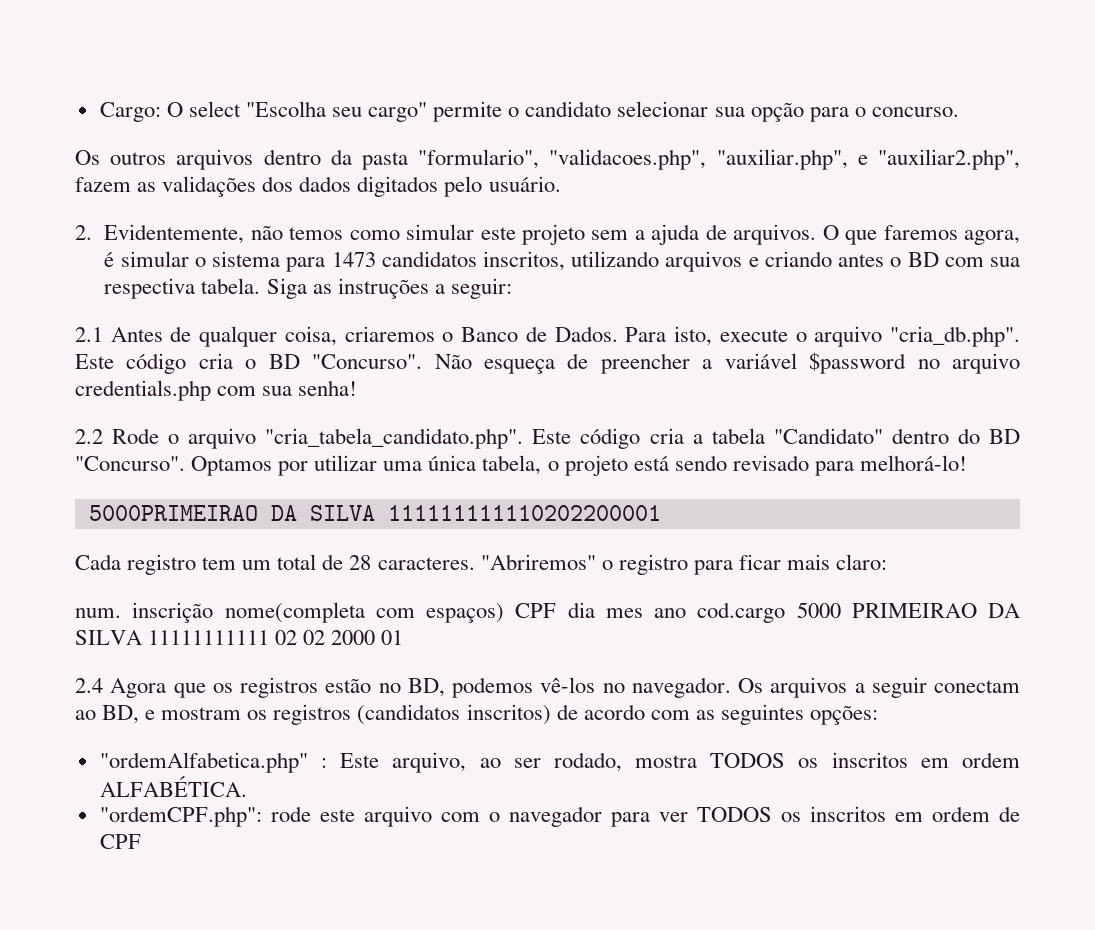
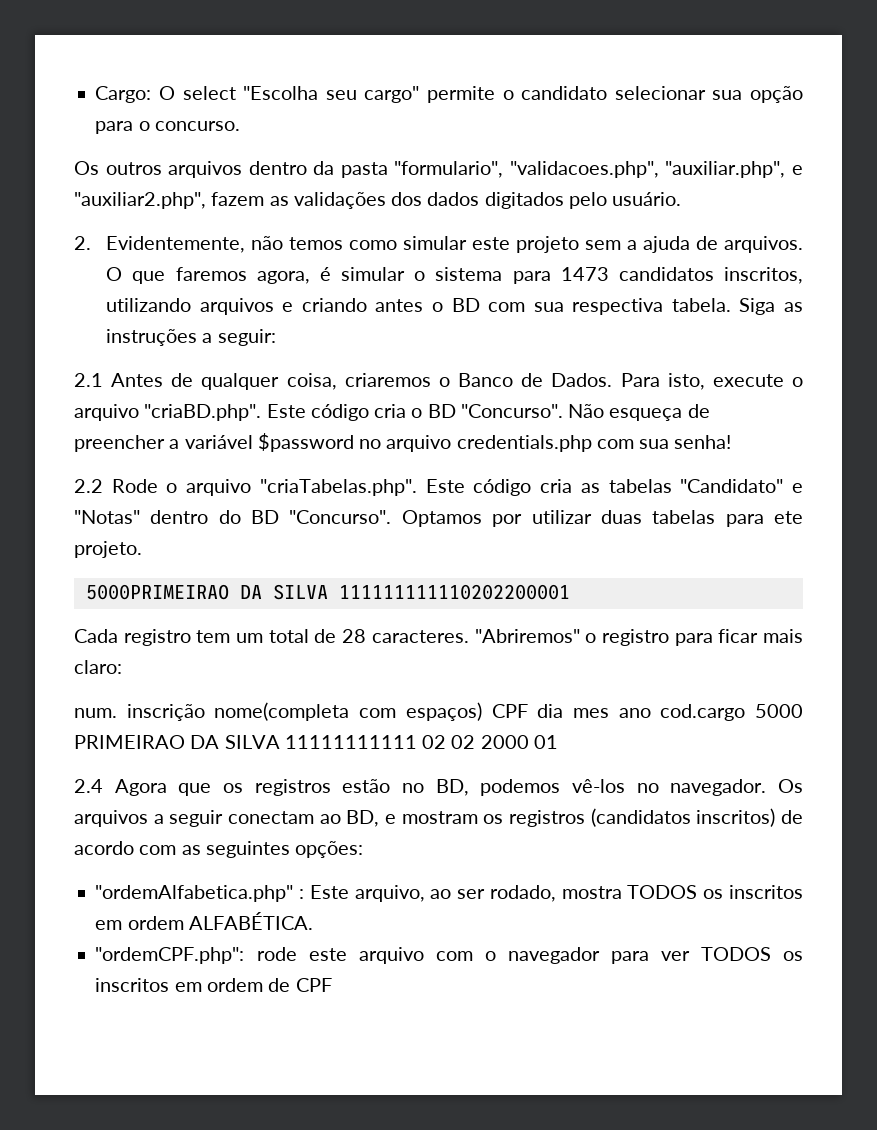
- Para isto, execute o arquivo "cria_db.php". Este código cria o BD "Concurso".
+ Para isto, execute o arquivo "criaBD.php". Este código cria o BD "Concurso".
- 2.2 Rode o arquivo "cria_tabela_candidato.php". Este código cria a tabela "Candidato" dentro do BD "Concurso".
+ 2.2 Rode o arquivo "criaTabelas.php". Este código cria as tabelas "Candidato" e "Notas" dentro do BD "Concurso".
- Optamos por utilizar uma única tabela, o projeto está sendo revisado para melhorá-lo!
+ Optamos por utilizar duas tabelas para ete projeto.

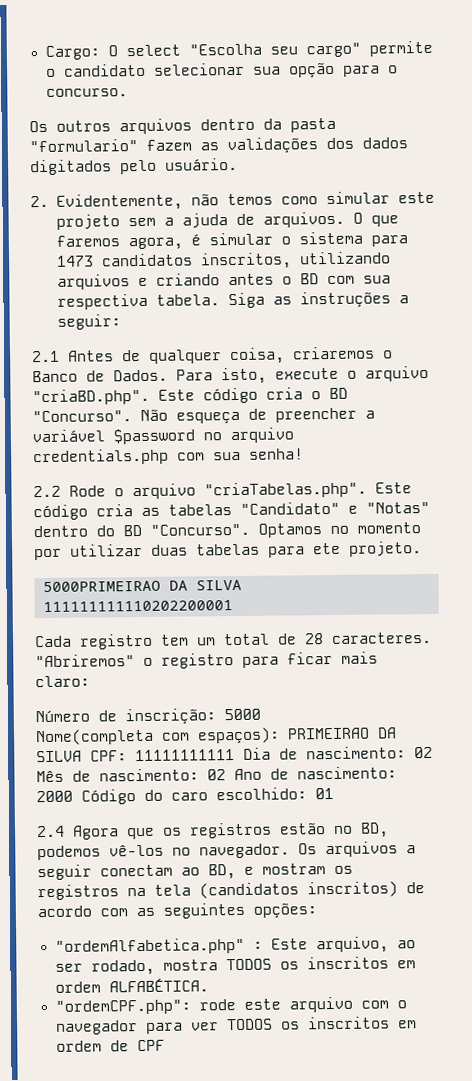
- Os outros arquivos dentro da pasta "formulario", "validacoes.php", "auxiliar.php", e "auxiliar2.php", fazem as validações dos dados digitados pelo usuário.
+ Os outros arquivos dentro da pasta "formulario" fazem as validações dos dados digitados pelo usuário.
- Optamos por utilizar duas tabelas para ete projeto.
+ Optamos no momento por utilizar duas tabelas para ete projeto.
- num. inscrição nome(completa com espaços) CPF dia mes ano cod.cargo 5000 PRIMEIRAO DA SILVA 11111111111 02 02 2000 01
+ Número de inscrição: 5000
+ Nome(completa com espaços): PRIMEIRAO DA SILVA CPF: 11111111111 Dia de nascimento: 02 Mês de nascimento: 02 Ano de nascimento: 2000 Código do caro escolhido: 01
- Os arquivos a seguir conectam ao BD, e mostram os registros (candidatos inscritos) de acordo com as seguintes opções:
+ Os arquivos a seguir conectam ao BD, e mostram os registros na tela (candidatos inscritos) de acordo com as seguintes opções:

